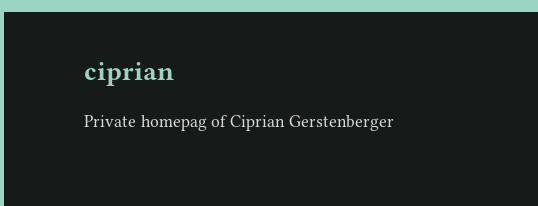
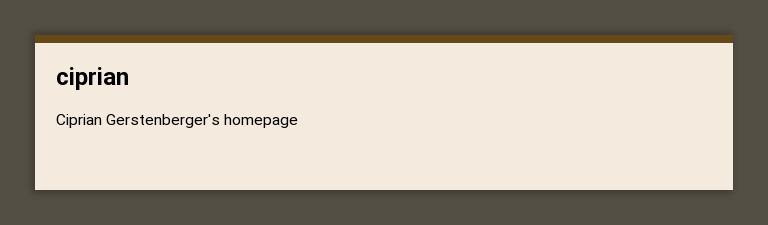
- Private homepag of Ciprian Gerstenberger
+ Ciprian Gerstenberger's homepage

